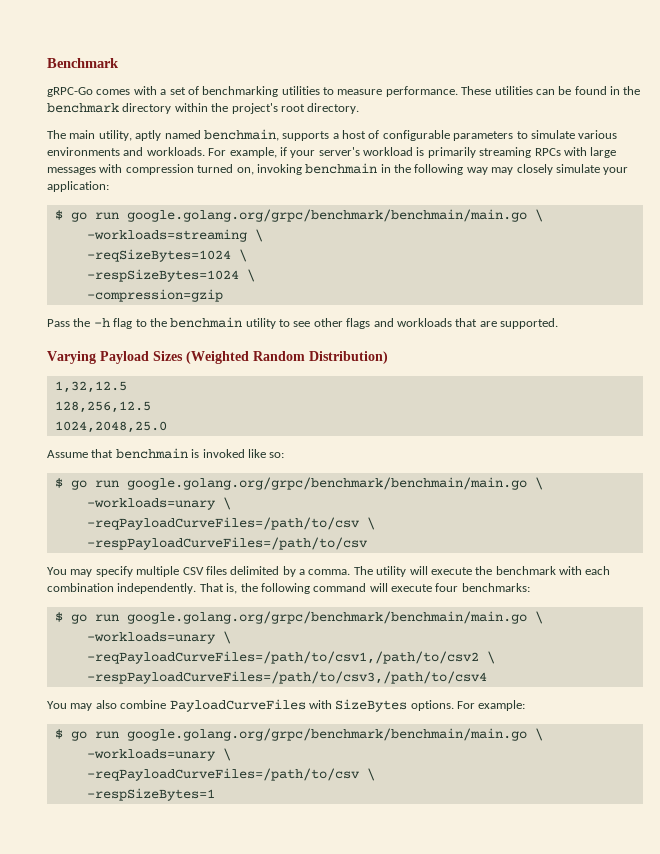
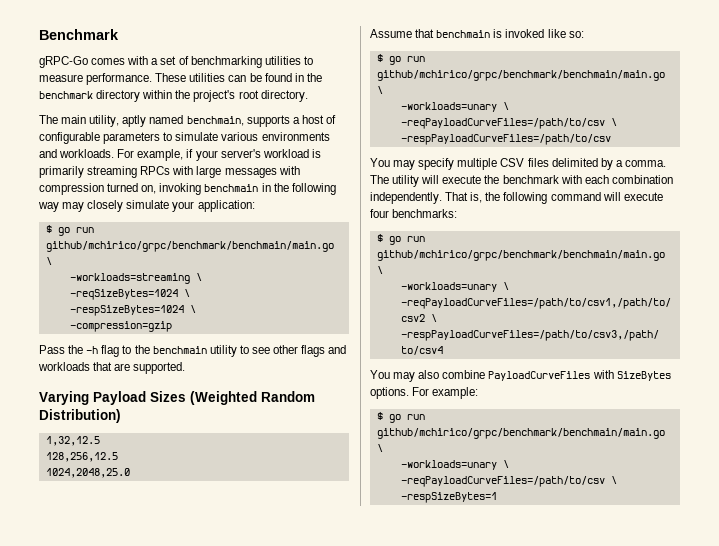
  For example, if your server's workload is primarily streaming RPCs with large messages with compression turned on, invoking benchmain in the following way may closely simulate your application:
- $ go run google.golang.org/grpc/benchmark/benchmain/main.go \
+ $ go run github/mchirico/grpc/benchmark/benchmain/main.go \
  Assume that benchmain is invoked like so:
- $ go run google.golang.org/grpc/benchmark/benchmain/main.go \
+ $ go run github/mchirico/grpc/benchmark/benchmain/main.go \
  That is, the following command will execute four benchmarks:
- $ go run google.golang.org/grpc/benchmark/benchmain/main.go \
+ $ go run github/mchirico/grpc/benchmark/benchmain/main.go \
  For example:
- $ go run google.golang.org/grpc/benchmark/benchmain/main.go \
+ $ go run github/mchirico/grpc/benchmark/benchmain/main.go \

